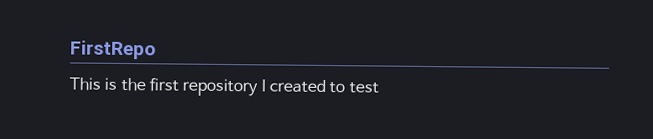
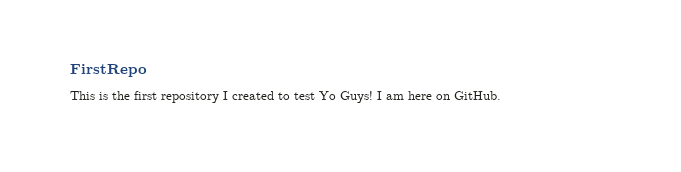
- This is the first repository I created to test
+ This is the first repository I created to test Yo Guys! I am here on GitHub.

